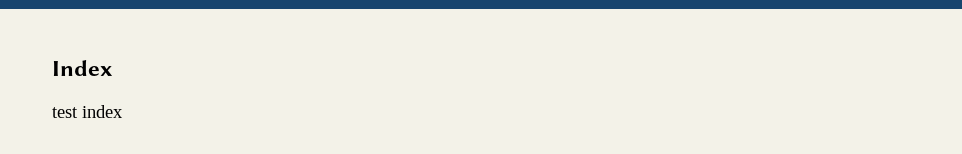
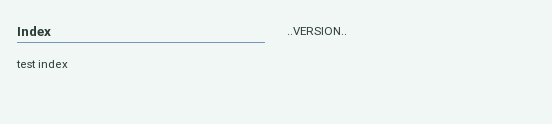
+ ..VERSION..

